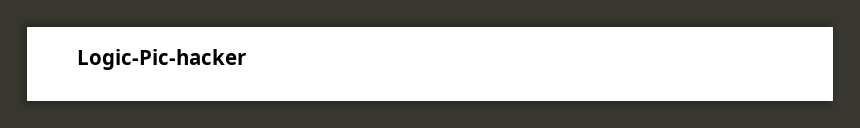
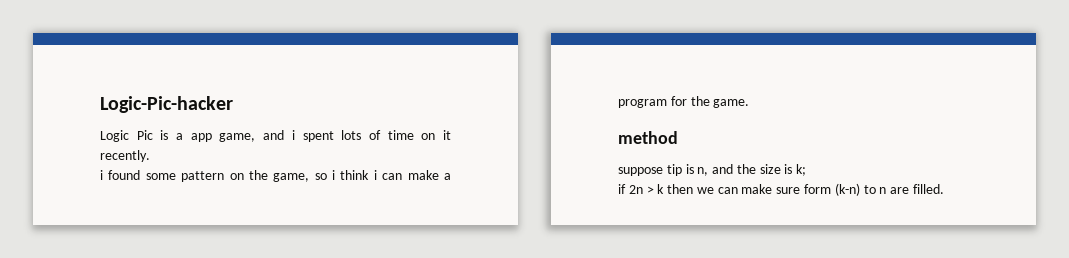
+ Logic Pic is a app game, and i spent lots of time on it recently.
+ i found some pattern on the game, so i think i can make a program for the game.
+ method
+ suppose tip is n, and the size is k;
+ if 2n > k then we can make sure form (k-n) to n are filled.

